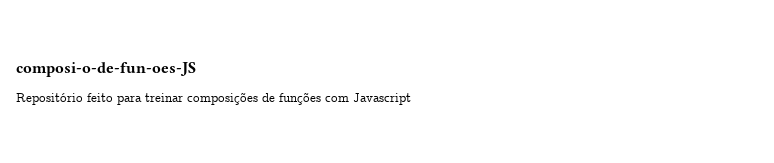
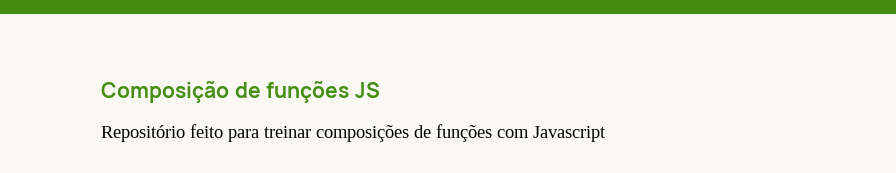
- composi-o-de-fun-oes-JS
+ Composição de funções JS

